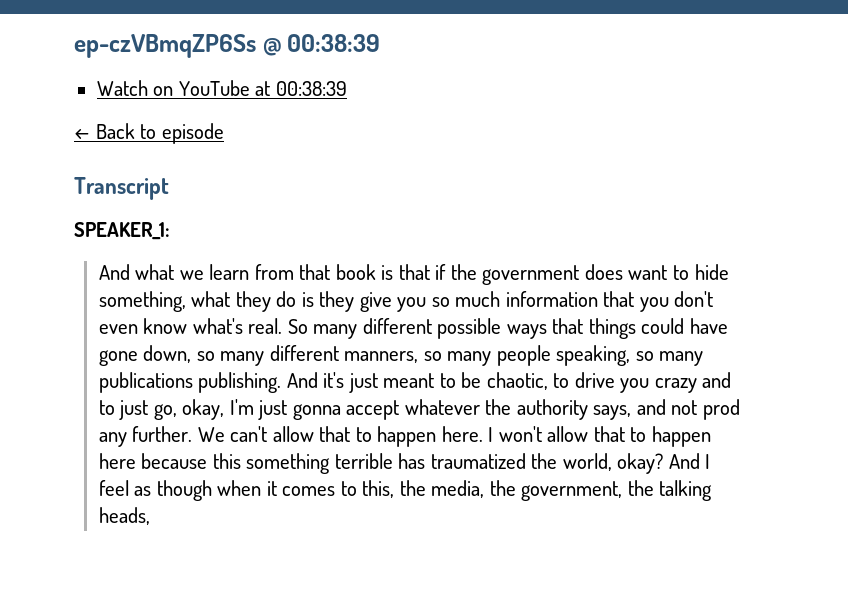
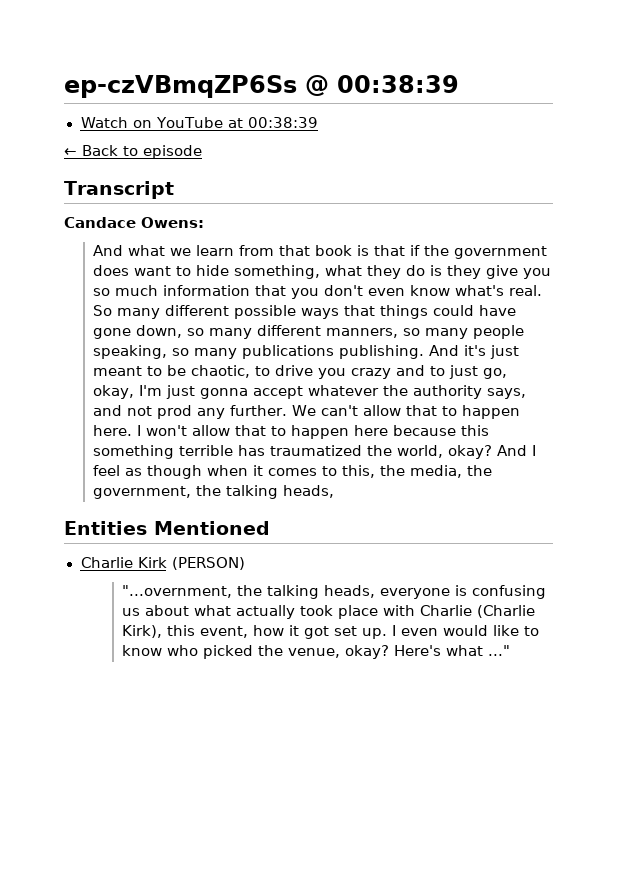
- SPEAKER_1:
+ Candace Owens:
+ Entities Mentioned
+ Charlie Kirk (PERSON)
+ "...overnment, the talking heads, everyone is confusing us about what actually took place with Charlie (Charlie Kirk), this event, how it got set up. I even would like to know who picked the venue, okay? Here's what ..."

